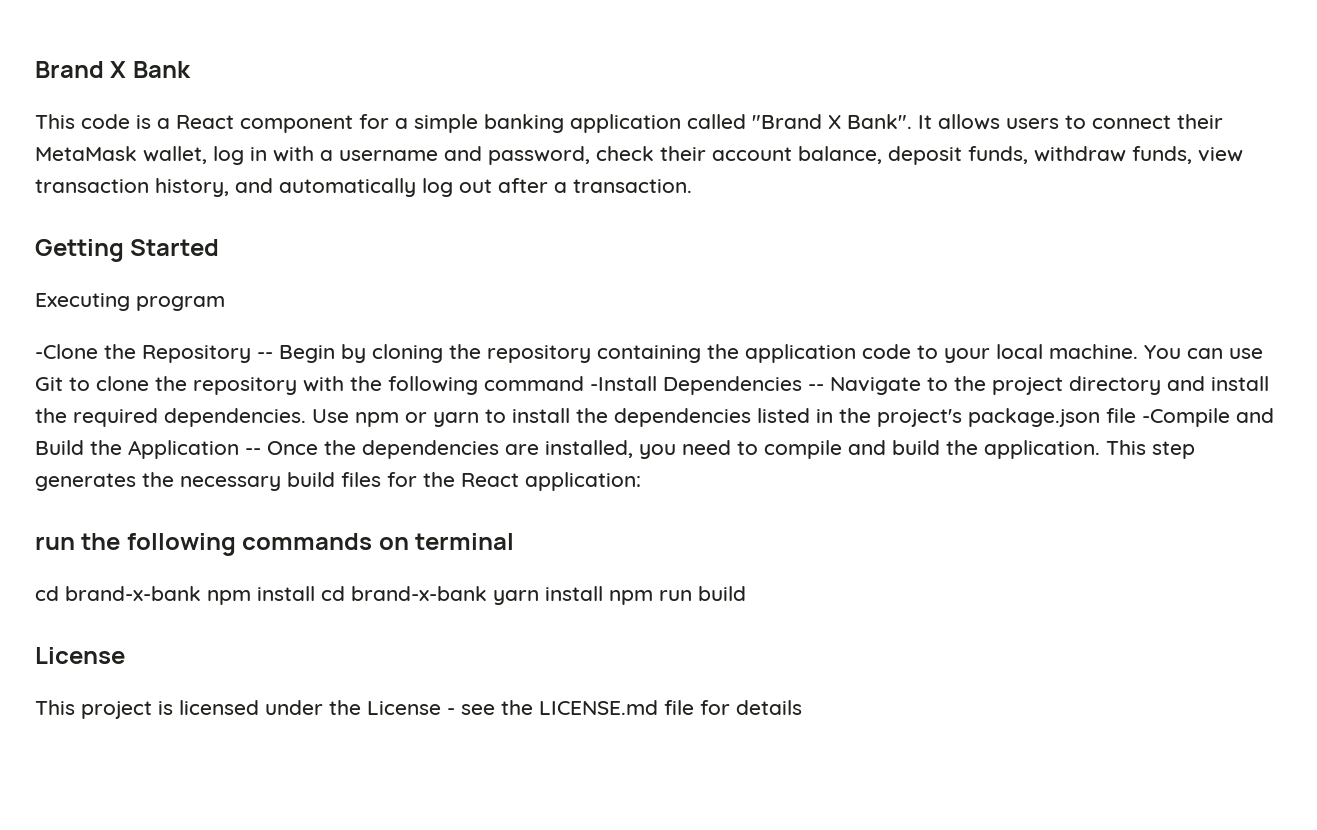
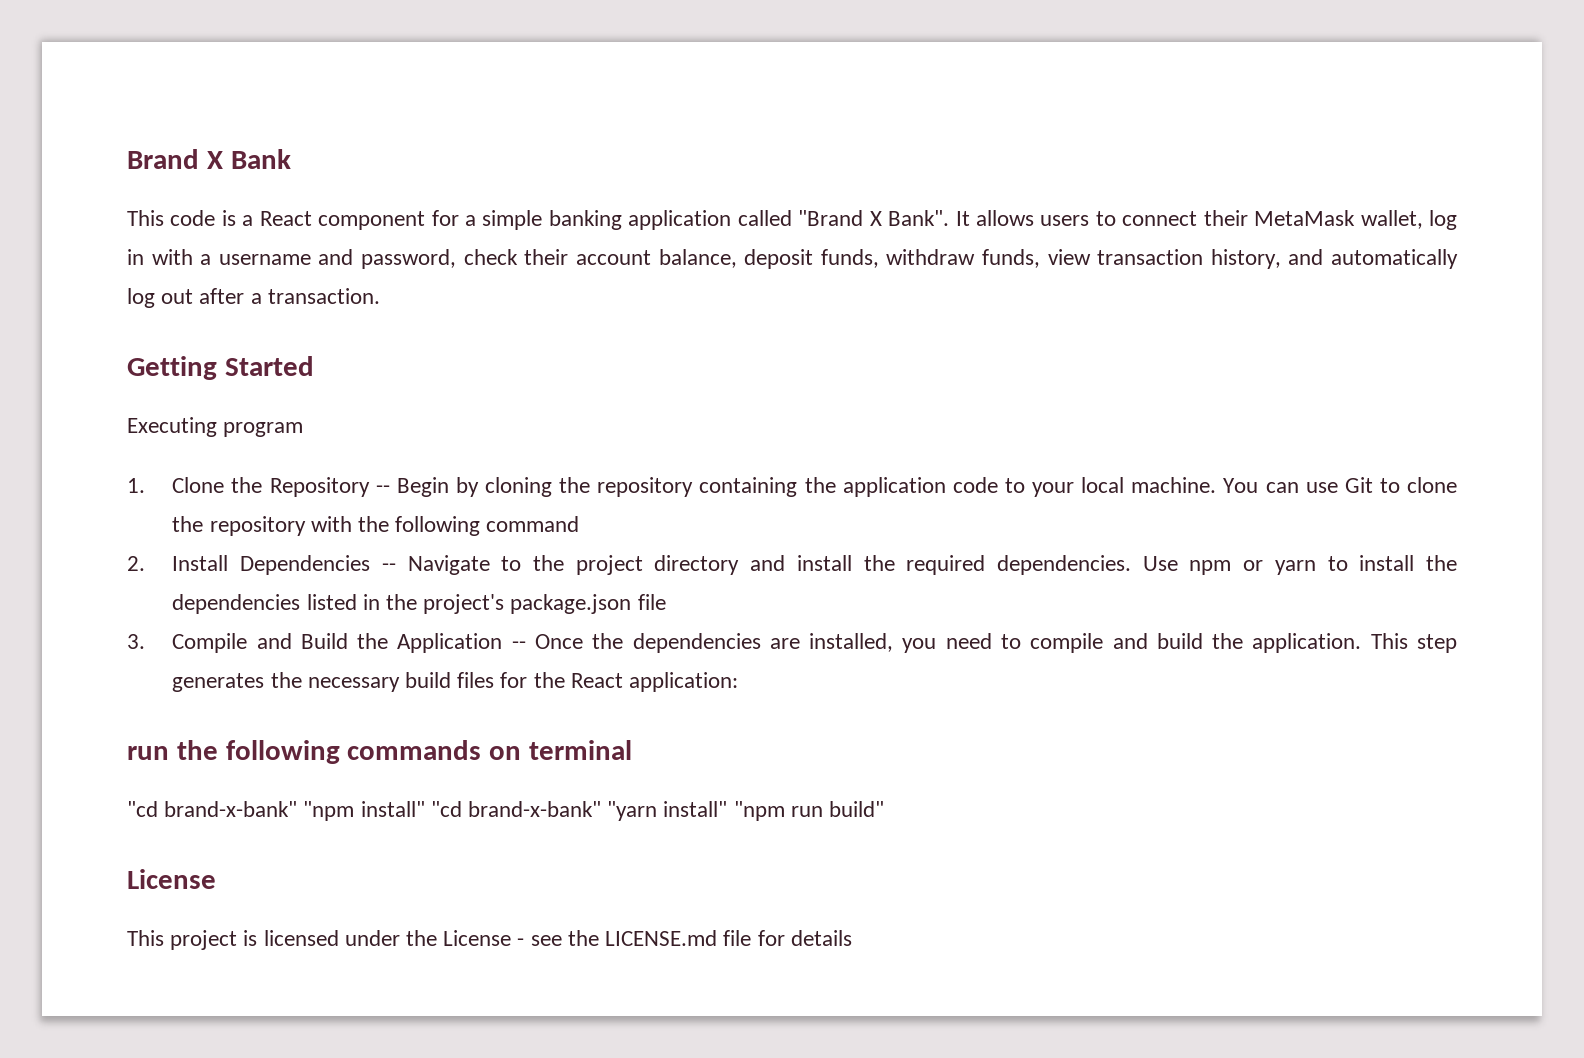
- -Clone the Repository -- Begin by cloning the repository containing the application code to your local machine.
+ 1. Clone the Repository -- Begin by cloning the repository containing the application code to your local machine.
- You can use Git to clone the repository with the following command -Install Dependencies -- Navigate to the project directory and install the required dependencies.
+ You can use Git to clone the repository with the following command
+ 2. Install Dependencies -- Navigate to the project directory and install the required dependencies.
- Use npm or yarn to install the dependencies listed in the project's package.json file -Compile and Build the Application -- Once the dependencies are installed, you need to compile and build the application.
+ Use npm or yarn to install the dependencies listed in the project's package.json file
+ 3. Compile and Build the Application -- Once the dependencies are installed, you need to compile and build the application.
- cd brand-x-bank npm install cd brand-x-bank yarn install npm run build
+ "cd brand-x-bank" "npm install" "cd brand-x-bank" "yarn install" "npm run build"

